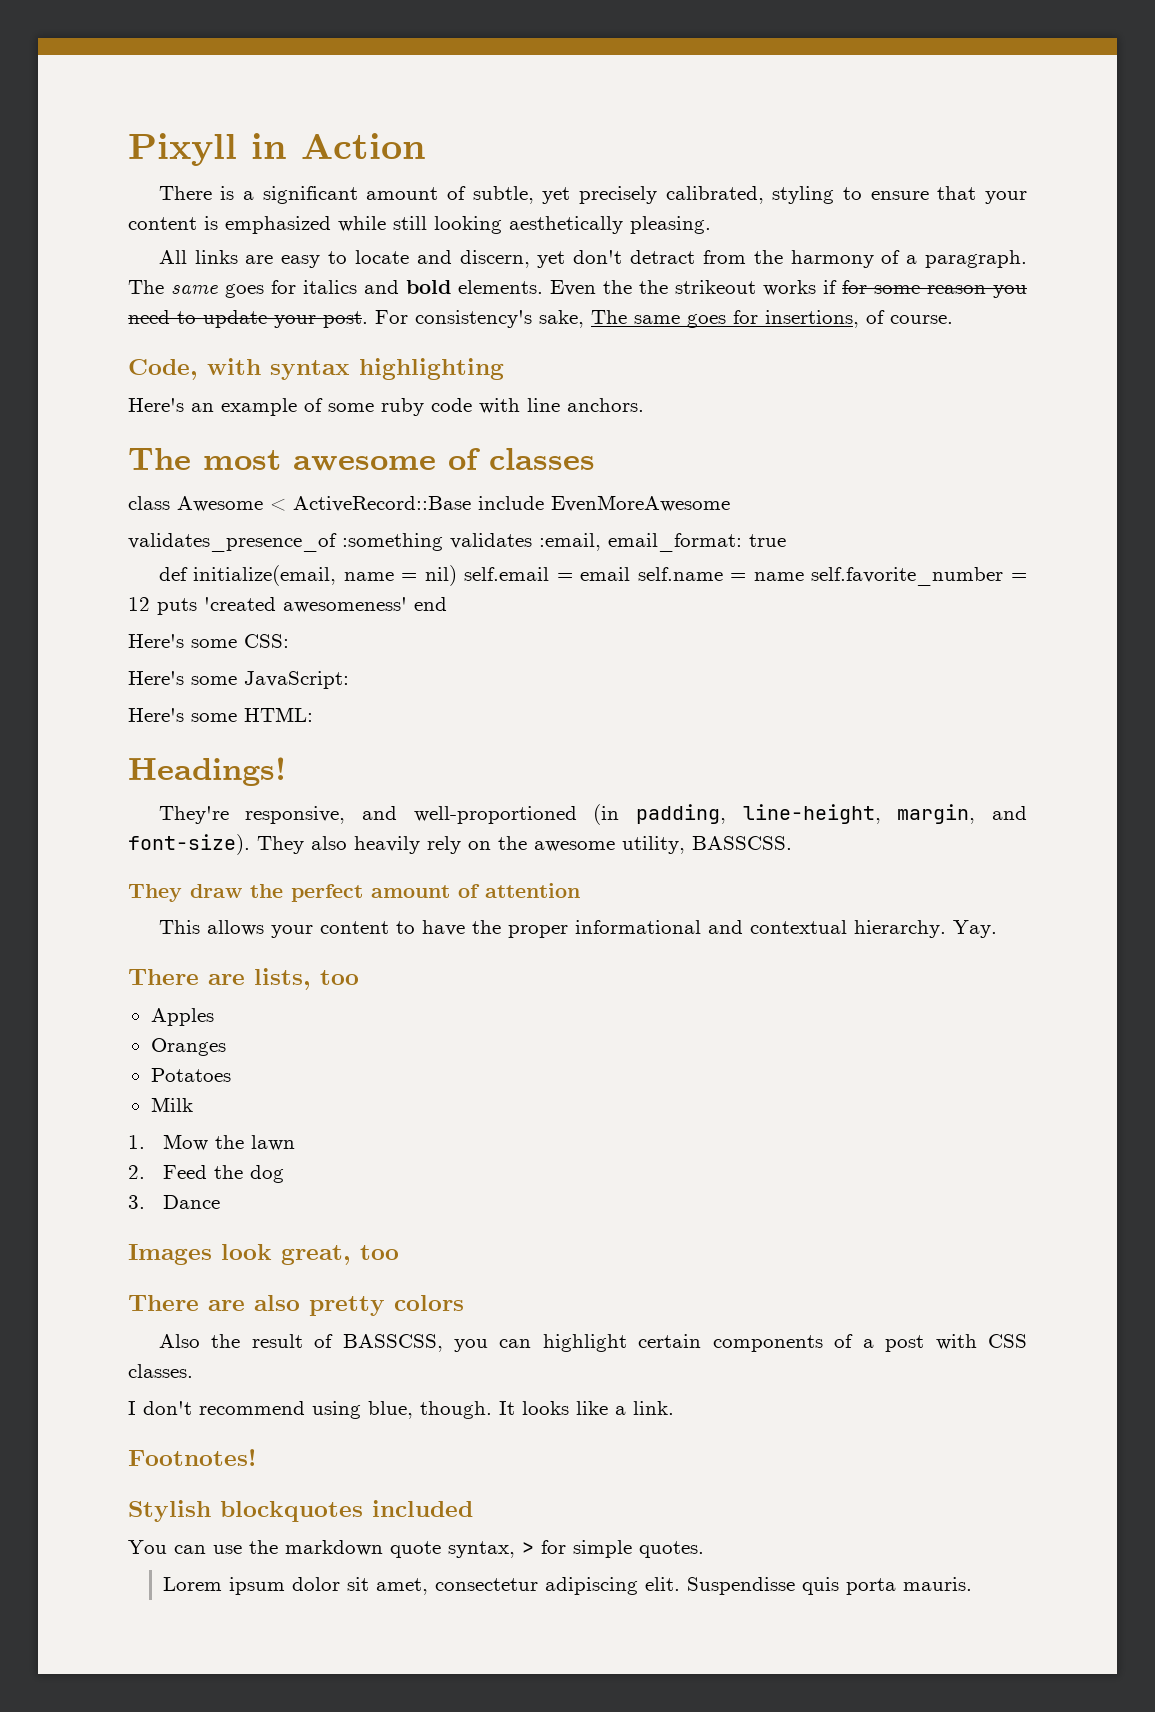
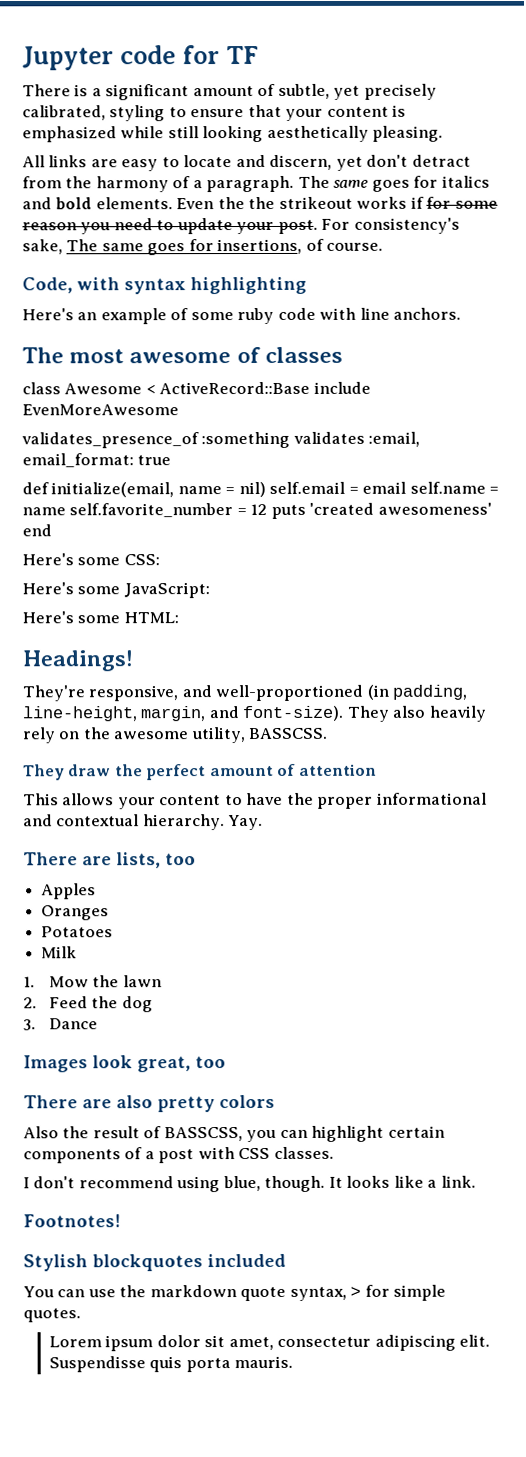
- Pixyll in Action
+ Jupyter code for TF

